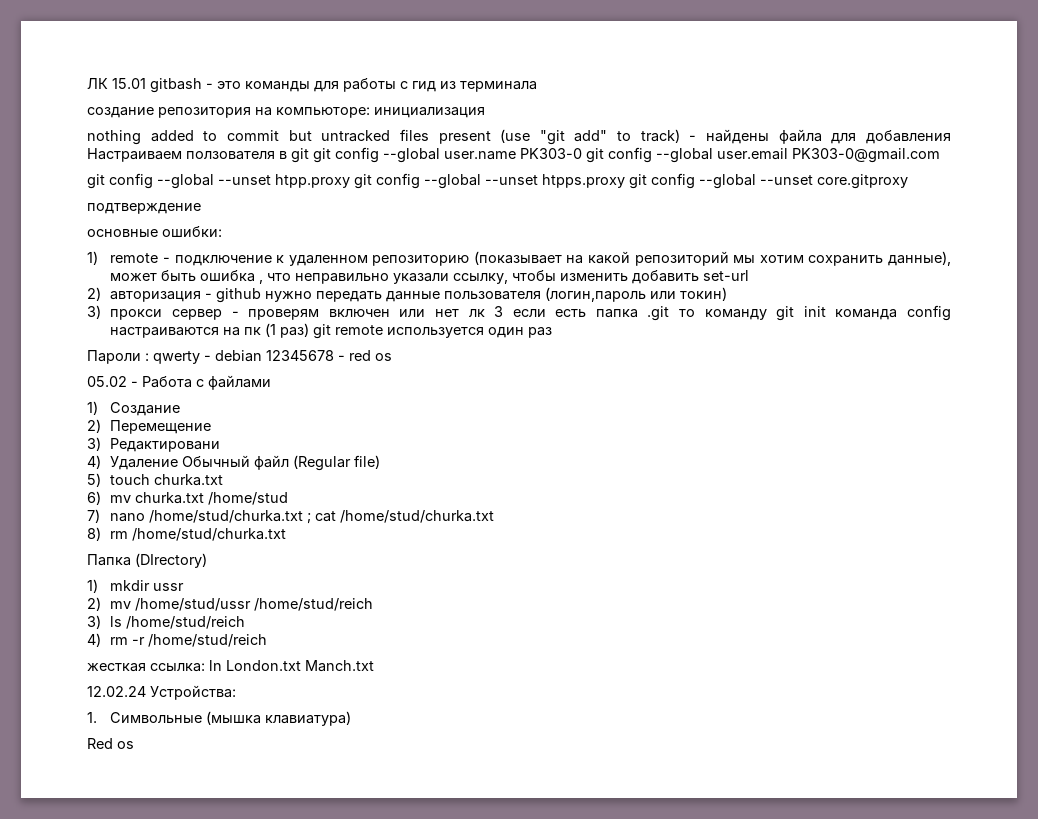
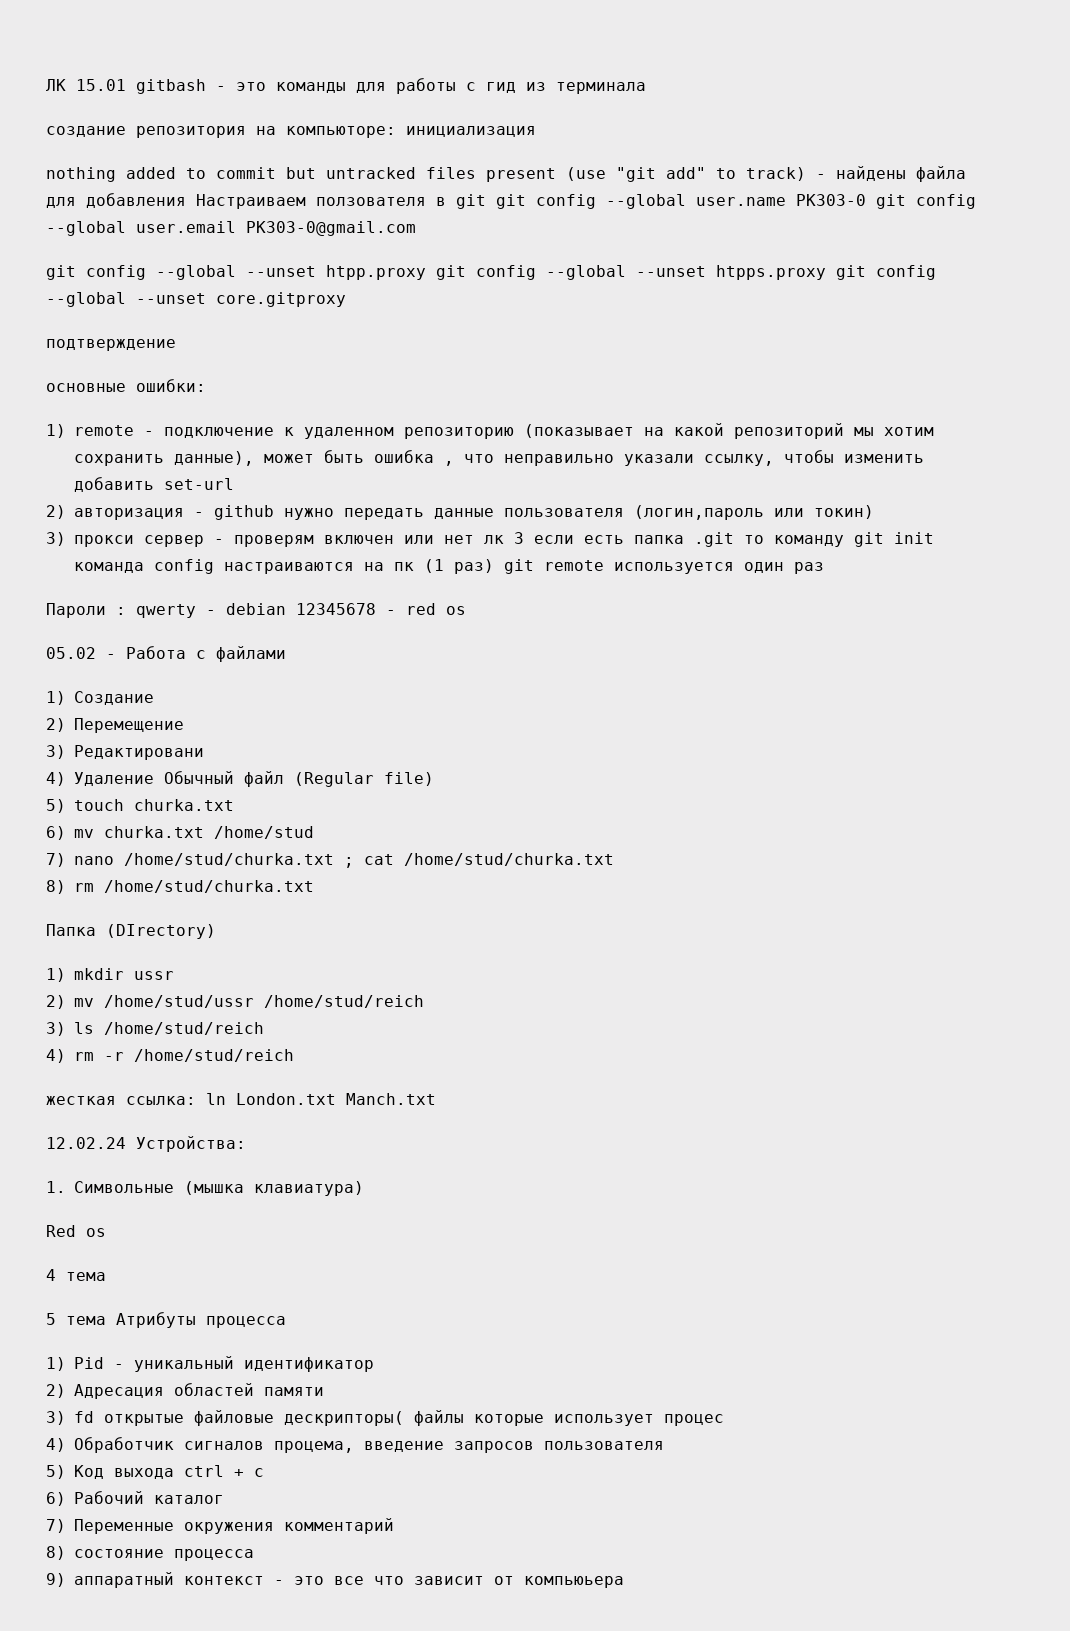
+ 4 тема
+ 5 тема Атрибуты процесса
+ 1) Pid - уникальный идентификатор
+ 2) Адресация областей памяти
+ 3) fd открытые файловые дескрипторы( файлы которые использует процес
+ 4) Обработчик сигналов процема, введение запросов пользователя
+ 5) Код выхода ctrl + c
+ 6) Рабочий каталог
+ 7) Переменные окружения комментарий
+ 8) состояние процесса
+ 9) аппаратный контекст - это все что зависит от компьюьера

